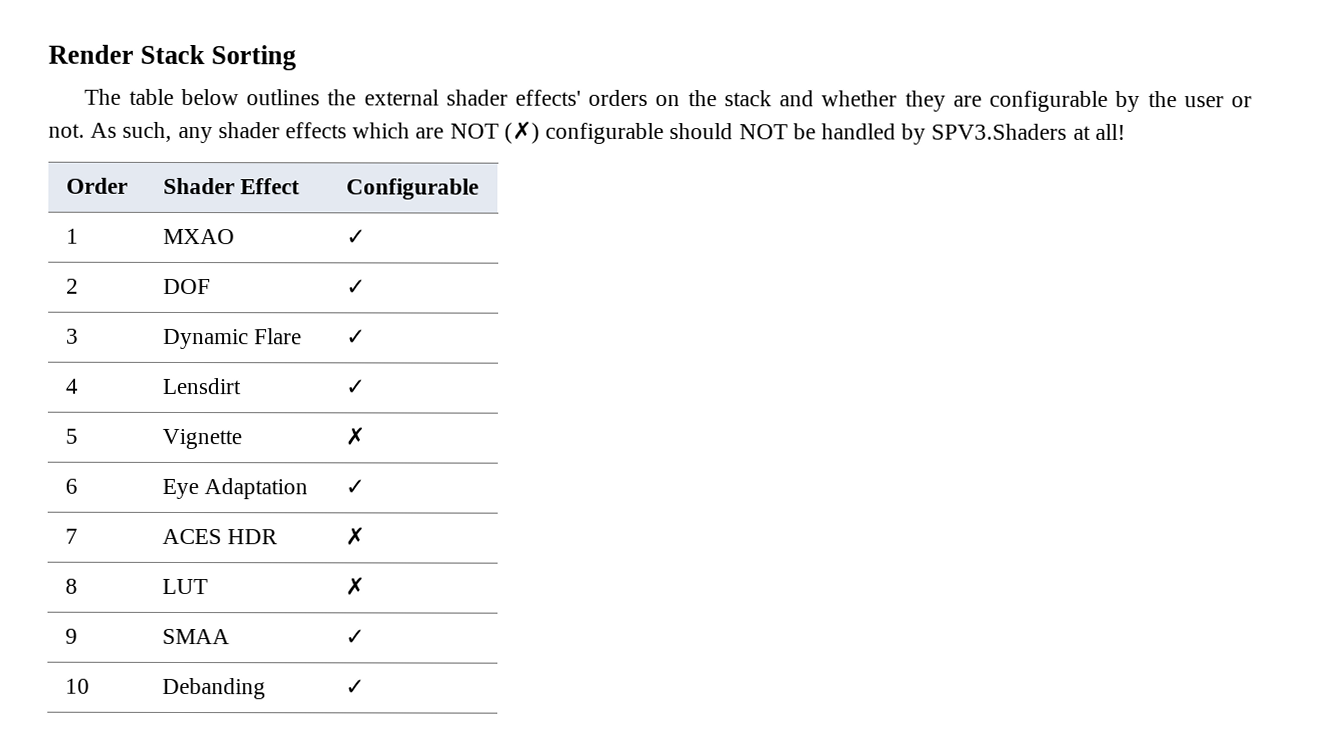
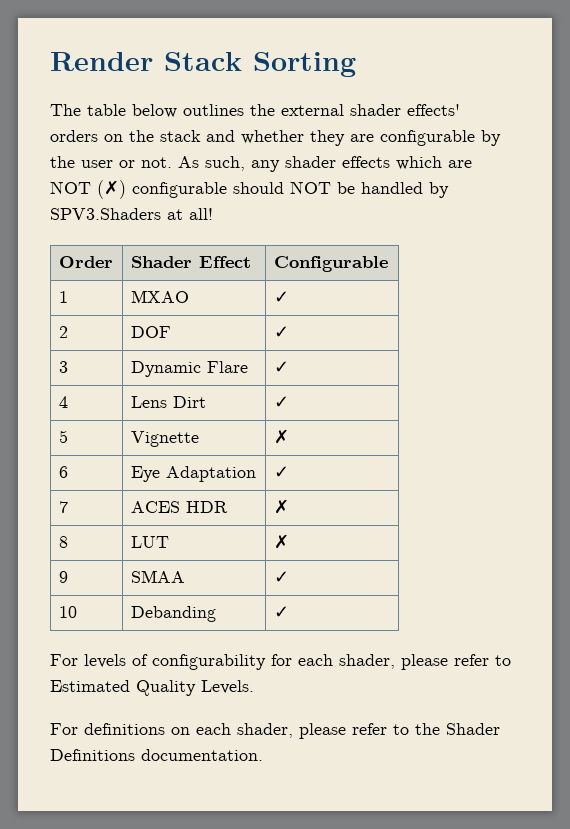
- 4 | Lensdirt | ✓
+ 4 | Lens Dirt | ✓
+ For levels of configurability for each shader, please refer to Estimated Quality Levels.
+ For definitions on each shader, please refer to the Shader Definitions documentation.

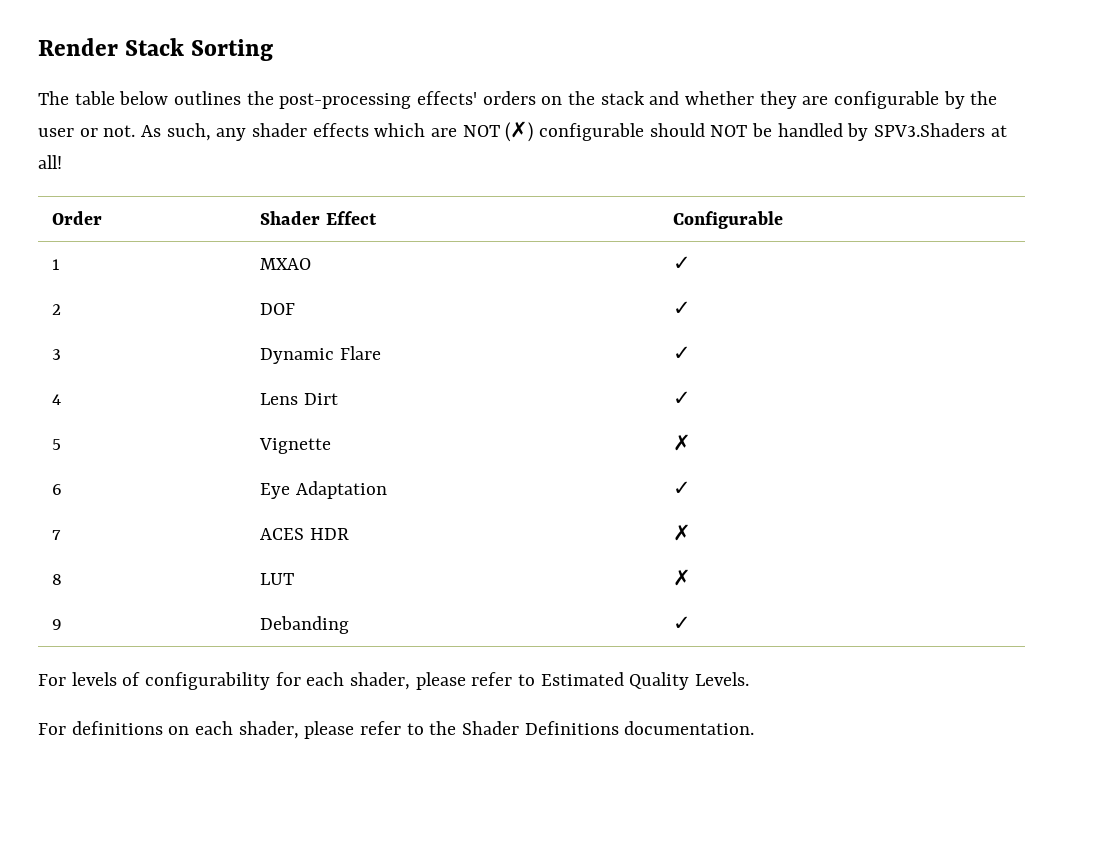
- The table below outlines the external shader effects' orders on the stack and whether they are configurable by the user or not.
+ The table below outlines the post-processing effects' orders on the stack and whether they are configurable by the user or not.
- 9 | SMAA | ✓
- 10 | Debanding | ✓
+ 9 | Debanding | ✓

